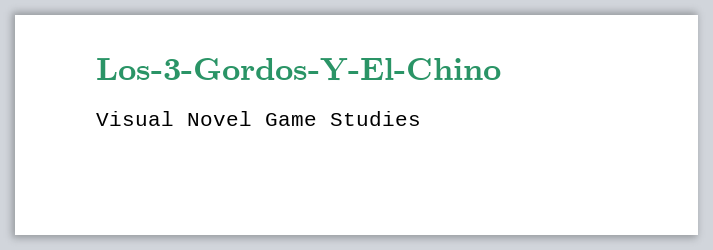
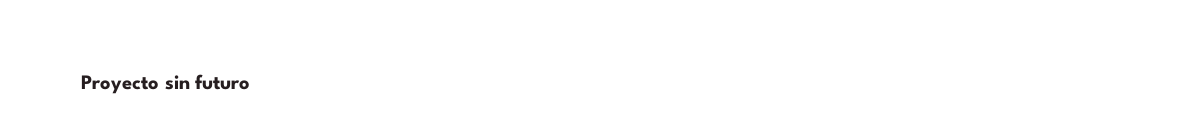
- Los-3-Gordos-Y-El-Chino
- Visual Novel Game Studies
+ Proyecto sin futuro

